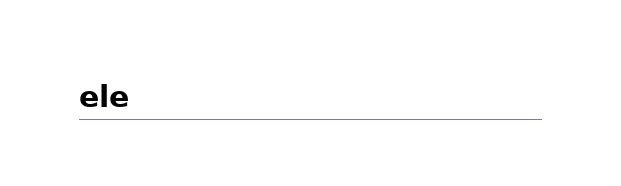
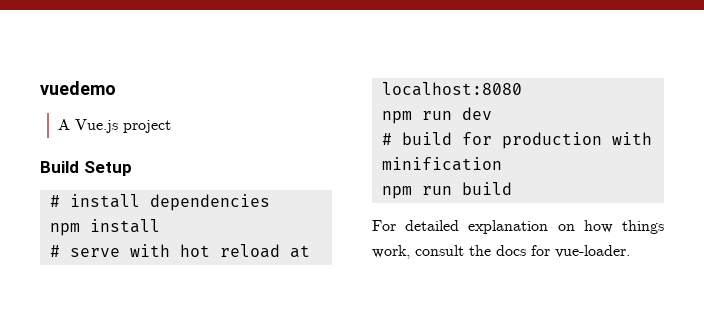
- ele
+ vuedemo
+ A Vue.js project
+ Build Setup
+ # install dependencies
+ npm install
+ # serve with hot reload at localhost:8080
+ npm run dev
+ # build for production with minification
+ npm run build
+ For detailed explanation on how things work, consult the docs for vue-loader.

